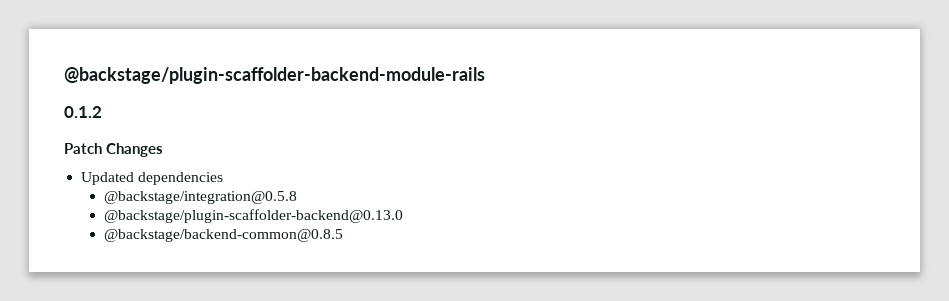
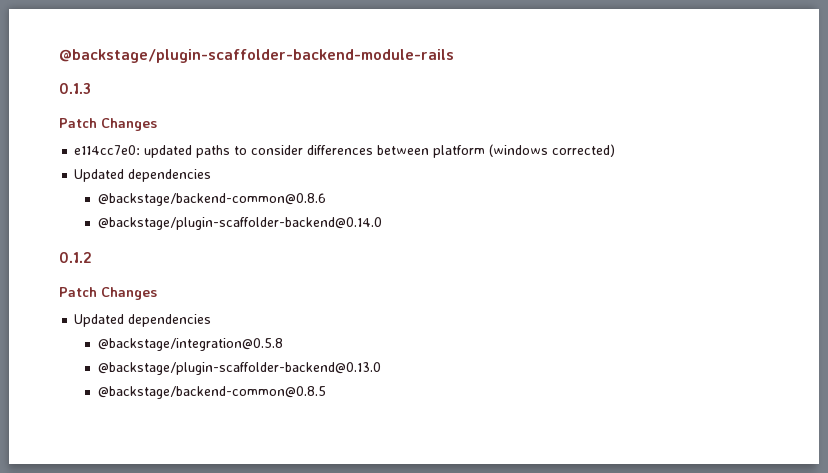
+ 0.1.3
+ Patch Changes
+ e114cc7e0: updated paths to consider differences between platform (windows corrected)
+ Updated dependencies
+ @backstage/backend-common@0.8.6
+ @backstage/plugin-scaffolder-backend@0.14.0

